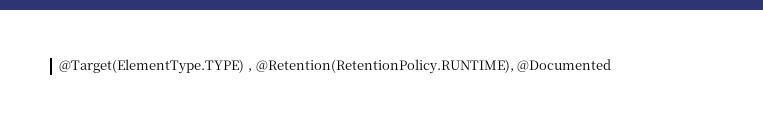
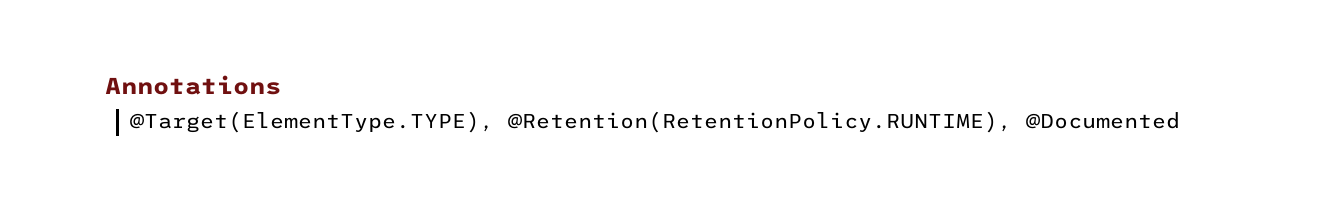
- @Target(ElementType.TYPE) , @Retention(RetentionPolicy.RUNTIME), @Documented
+ Annotations
+ @Target(ElementType.TYPE), @Retention(RetentionPolicy.RUNTIME), @Documented

